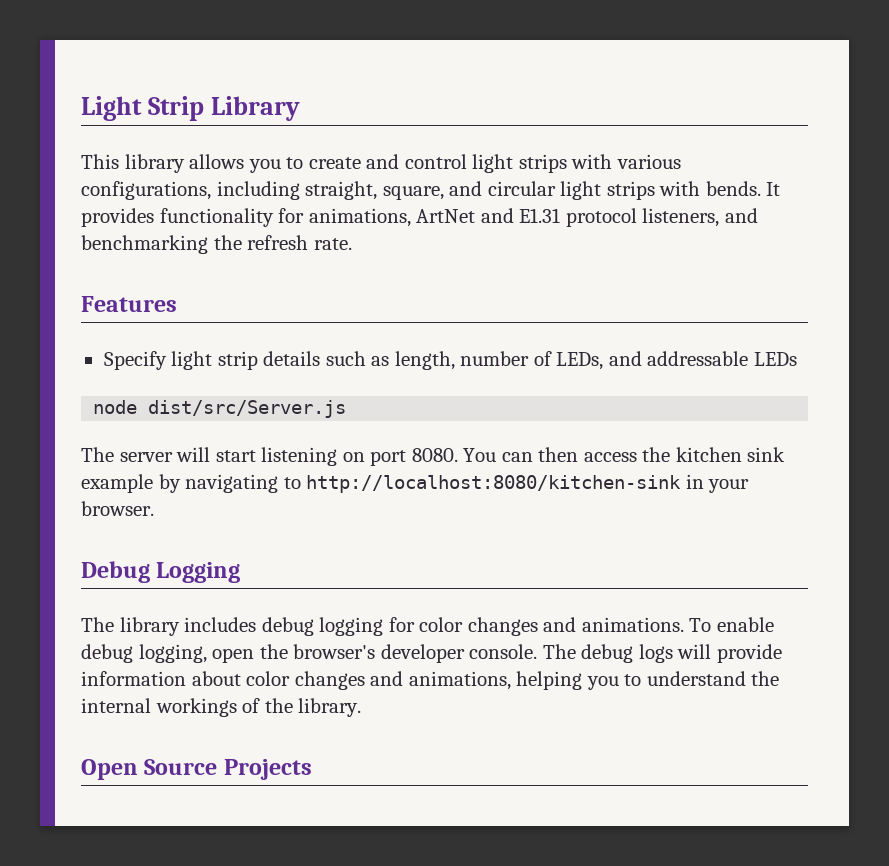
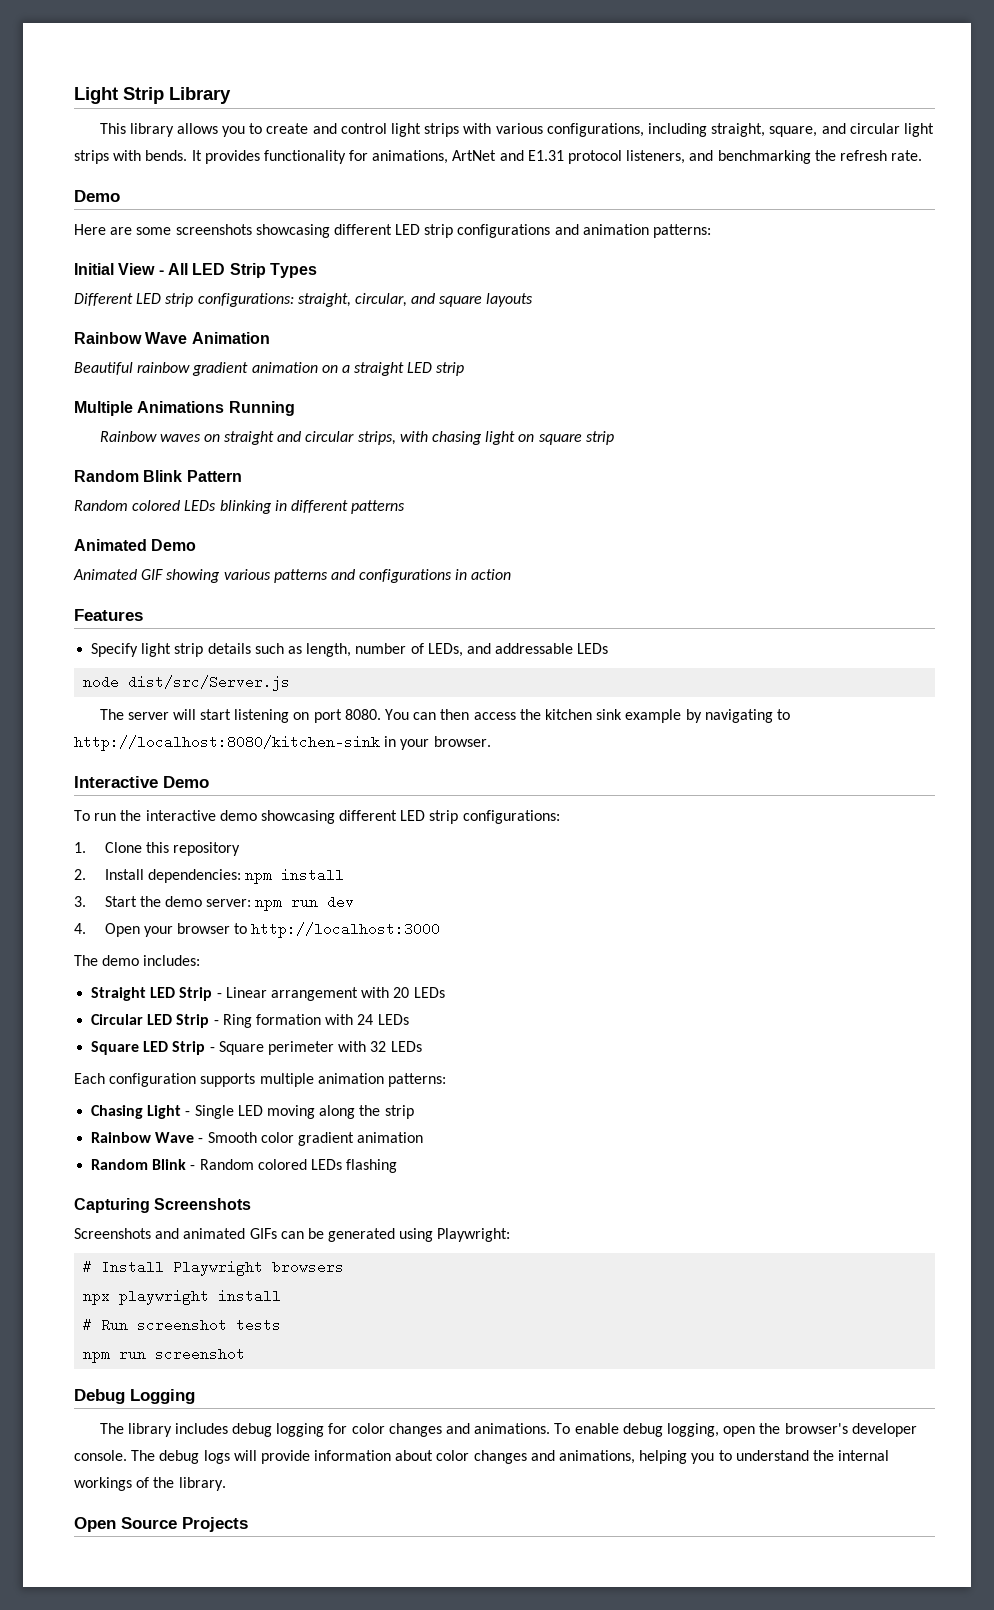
  It provides functionality for animations, ArtNet and E1.31 protocol listeners, and benchmarking the refresh rate.
+ Demo
+ Here are some screenshots showcasing different LED strip configurations and animation patterns:
+ Initial View - All LED Strip Types
+ Different LED strip configurations: straight, circular, and square layouts
+ Rainbow Wave Animation
+ Beautiful rainbow gradient animation on a straight LED strip
+ Multiple Animations Running
+ Rainbow waves on straight and circular strips, with chasing light on square strip
+ Random Blink Pattern
+ Random colored LEDs blinking in different patterns
+ Animated Demo
+ Animated GIF showing various patterns and configurations in action
+ Interactive Demo
+ To run the interactive demo showcasing different LED strip configurations:
+ 1. Clone this repository
+ 2. Install dependencies: npm install
+ 3. Start the demo server: npm run dev
+ 4. Open your browser to http://localhost:3000
+ The demo includes:
+ Straight LED Strip - Linear arrangement with 20 LEDs
+ Circular LED Strip - Ring formation with 24 LEDs
+ Square LED Strip - Square perimeter with 32 LEDs
+ Each configuration supports multiple animation patterns:
+ Chasing Light - Single LED moving along the strip
+ Rainbow Wave - Smooth color gradient animation
+ Random Blink - Random colored LEDs flashing
+ Capturing Screenshots
+ Screenshots and animated GIFs can be generated using Playwright:
+ # Install Playwright browsers
+ npx playwright install
+ # Run screenshot tests
+ npm run screenshot

